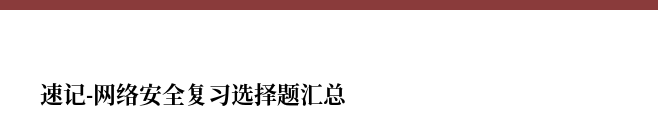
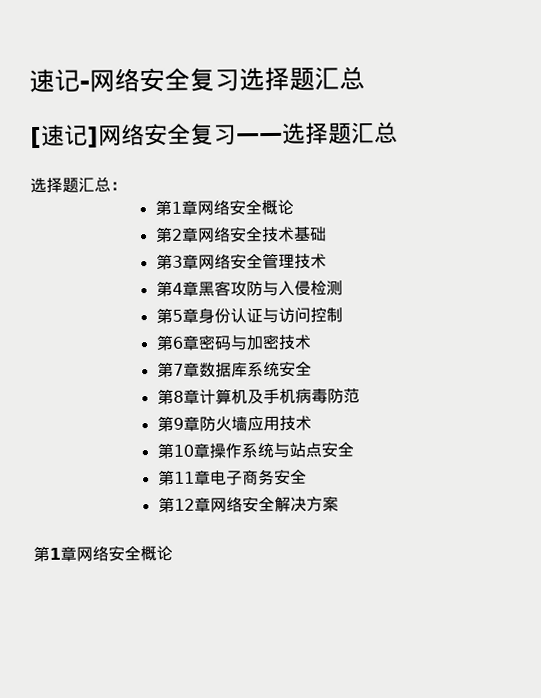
+ [速记]网络安全复习——选择题汇总
+ 选择题汇总：
+ 第1章网络安全概论
+ 第2章网络安全技术基础
+ 第3章网络安全管理技术
+ 第4章黑客攻防与入侵检测
+ 第5章身份认证与访问控制
+ 第6章密码与加密技术
+ 第7章数据库系统安全
+ 第8章计算机及手机病毒防范
+ 第9章防火墙应用技术
+ 第10章操作系统与站点安全
+ 第11章电子商务安全
+ 第12章网络安全解决方案
+ 第1章网络安全概论

